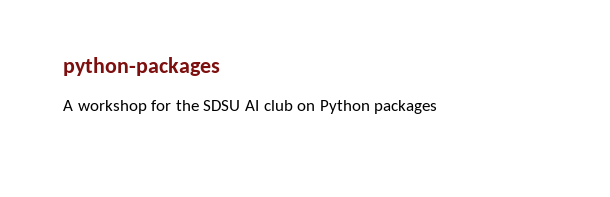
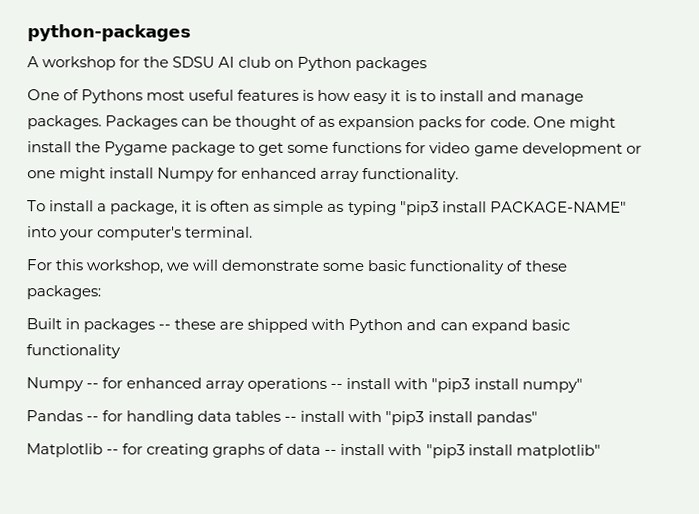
+ One of Pythons most useful features is how easy it is to install and manage packages. Packages can be thought of as expansion packs for code. One might install the Pygame package to get some functions for video game development or one might install Numpy for enhanced array functionality.
+ To install a package, it is often as simple as typing "pip3 install PACKAGE-NAME" into your computer's terminal.
+ For this workshop, we will demonstrate some basic functionality of these packages:
+ Built in packages -- these are shipped with Python and can expand basic functionality
+ Numpy -- for enhanced array operations -- install with "pip3 install numpy"
+ Pandas -- for handling data tables -- install with "pip3 install pandas"
+ Matplotlib -- for creating graphs of data -- install with "pip3 install matplotlib"

